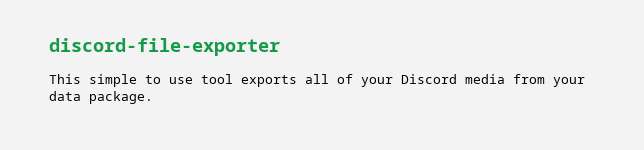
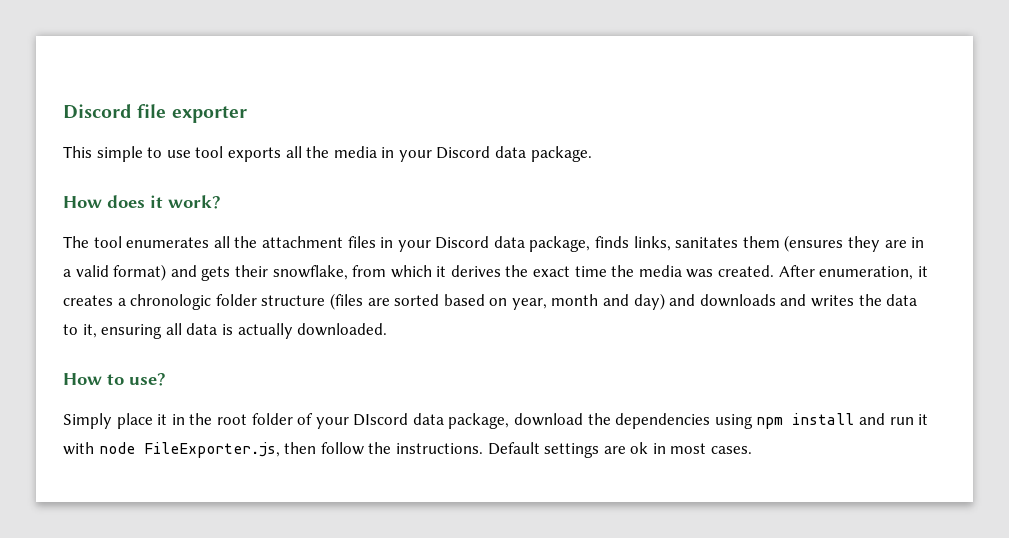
- discord-file-exporter
+ Discord file exporter
- This simple to use tool exports all of your Discord media from your data package.
+ This simple to use tool exports all the media in your Discord data package.
+ How does it work?
+ The tool enumerates all the attachment files in your Discord data package, finds links, sanitates them (ensures they are in a valid format) and gets their snowflake, from which it derives the exact time the media was created. After enumeration, it creates a chronologic folder structure (files are sorted based on year, month and day) and downloads and writes the data to it, ensuring all data is actually downloaded.
+ How to use?
+ Simply place it in the root folder of your DIscord data package, download the dependencies using npm install and run it with node FileExporter.js, then follow the instructions. Default settings are ok in most cases.

